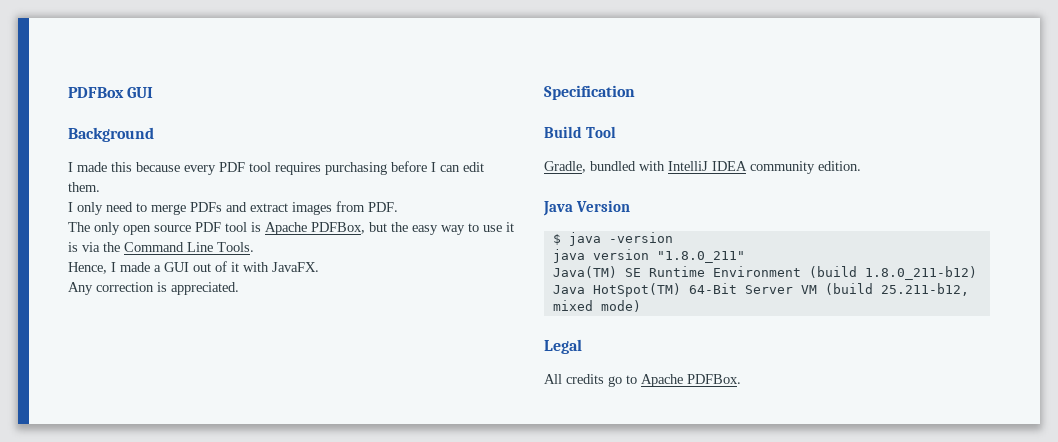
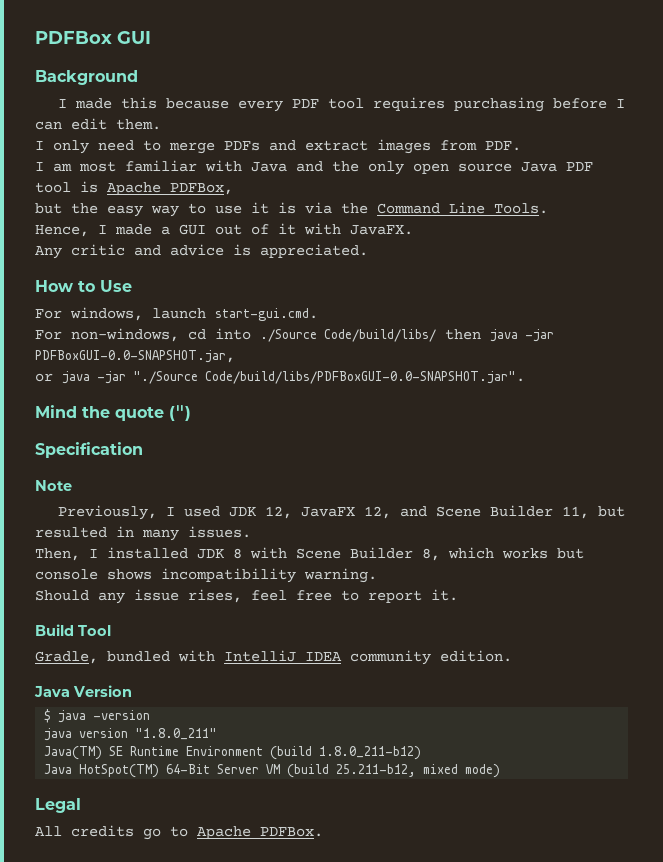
- The only open source PDF tool is Apache PDFBox, but the easy way to use it is via the Command Line Tools.
+ I am most familiar with Java and the only open source Java PDF tool is Apache PDFBox,
+ but the easy way to use it is via the Command Line Tools.
- Any correction is appreciated.
+ Any critic and advice is appreciated.
+ How to Use
+ For windows, launch start-gui.cmd.
+ For non-windows, cd into ./Source Code/build/libs/ then java -jar PDFBoxGUI-0.0-SNAPSHOT.jar,
+ or java -jar "./Source Code/build/libs/PDFBoxGUI-0.0-SNAPSHOT.jar".
+ Mind the quote (")
  Specification
+ Note
+ Previously, I used JDK 12, JavaFX 12, and Scene Builder 11, but resulted in many issues.
+ Then, I installed JDK 8 with Scene Builder 8, which works but console shows incompatibility warning.
+ Should any issue rises, feel free to report it.

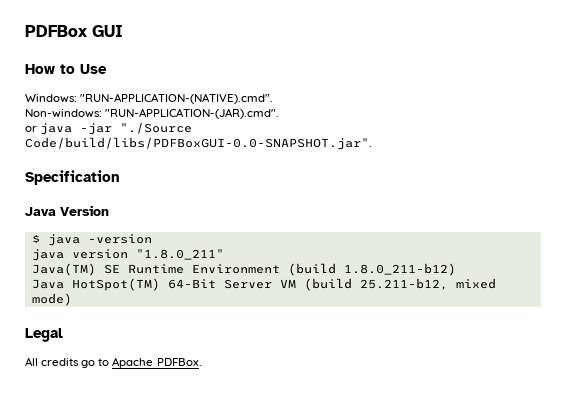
- Background
- I made this because every PDF tool requires purchasing before I can edit them.
- I only need to merge PDFs and extract images from PDF.
- I am most familiar with Java and the only open source Java PDF tool is Apache PDFBox,
- but the easy way to use it is via the Command Line Tools.
- Hence, I made a GUI out of it with JavaFX.
- Any critic and advice is appreciated.
  How to Use
- For windows, launch start-gui.cmd.
- For non-windows, cd into ./Source Code/build/libs/ then java -jar PDFBoxGUI-0.0-SNAPSHOT.jar,
+ Windows: "RUN-APPLICATION-(NATIVE).cmd".
+ Non-windows: "RUN-APPLICATION-(JAR).cmd".
- Mind the quote (")
  Specification
- Note
- Previously, I used JDK 12, JavaFX 12, and Scene Builder 11, but resulted in many issues.
- Then, I installed JDK 8 with Scene Builder 8, which works but console shows incompatibility warning.
- Should any issue rises, feel free to report it.
- Build Tool
- Gradle, bundled with IntelliJ IDEA community edition.

